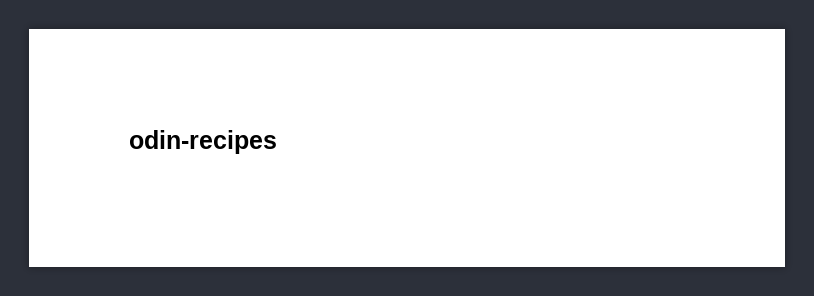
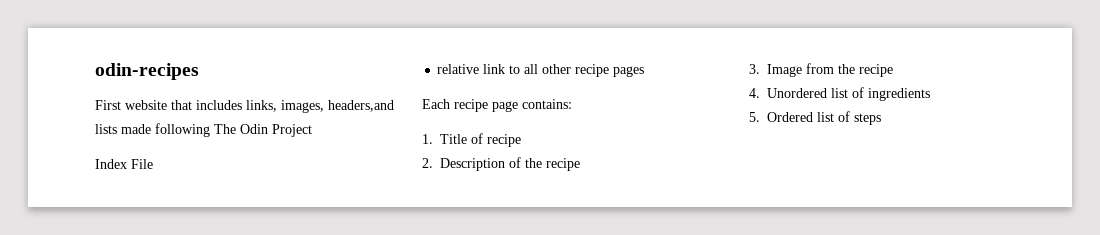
+ First website that includes links, images, headers,and lists made following The Odin Project
+ Index File
+ relative link to all other recipe pages
+ Each recipe page contains:
+ 1. Title of recipe
+ 2. Description of the recipe
+ 3. Image from the recipe
+ 4. Unordered list of ingredients
+ 5. Ordered list of steps

